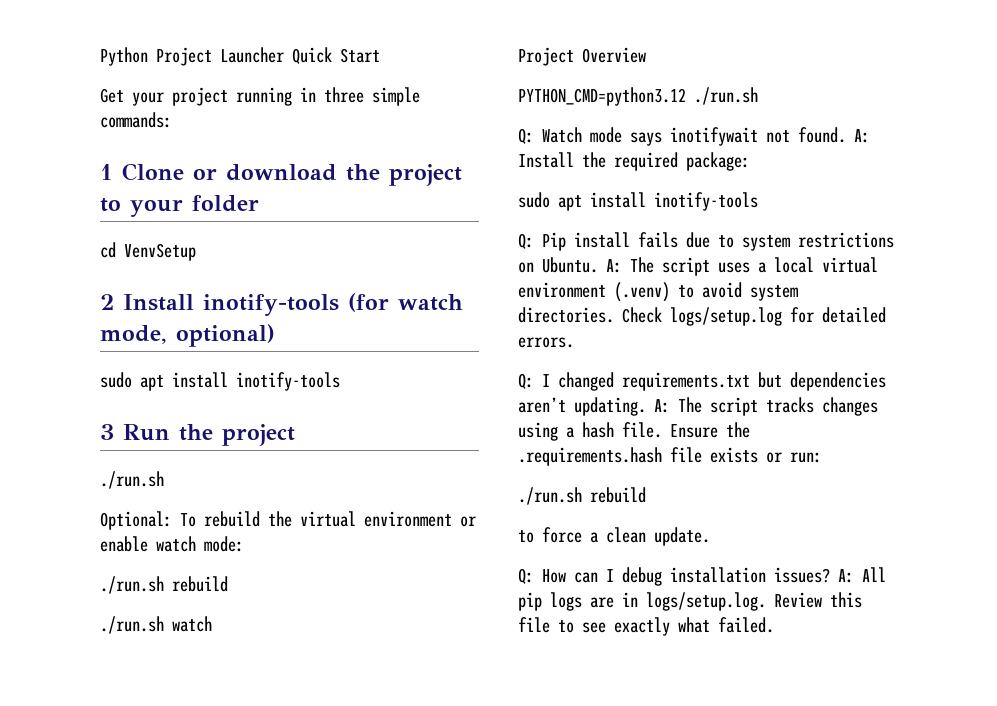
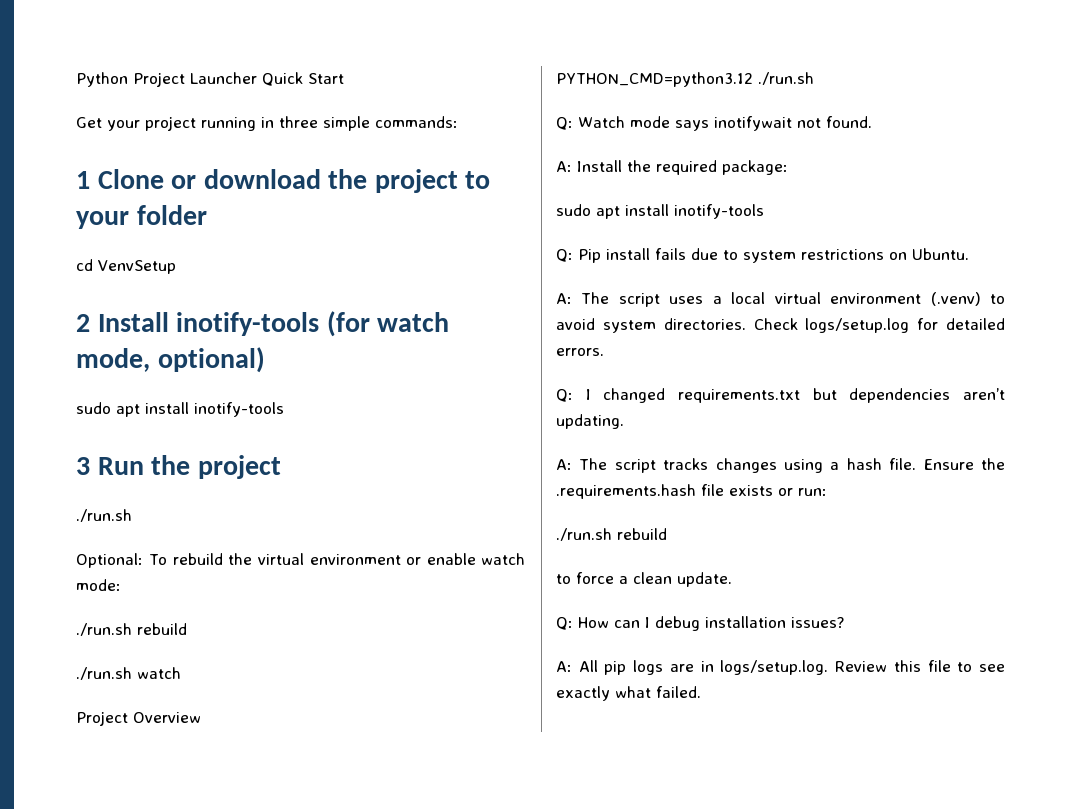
- Q: Watch mode says inotifywait not found. A: Install the required package:
+ Q: Watch mode says inotifywait not found.
+ A: Install the required package:
- Q: Pip install fails due to system restrictions on Ubuntu. A: The script uses a local virtual environment (.venv) to avoid system directories.
+ Q: Pip install fails due to system restrictions on Ubuntu.
+ A: The script uses a local virtual environment (.venv) to avoid system directories.
- Q: I changed requirements.txt but dependencies aren’t updating. A: The script tracks changes using a hash file.
+ Q: I changed requirements.txt but dependencies aren’t updating.
+ A: The script tracks changes using a hash file.
- Q: How can I debug installation issues? A: All pip logs are in logs/setup.log. Review this file to see exactly what failed.
+ Q: How can I debug installation issues?
+ A: All pip logs are in logs/setup.log. Review this file to see exactly what failed.

